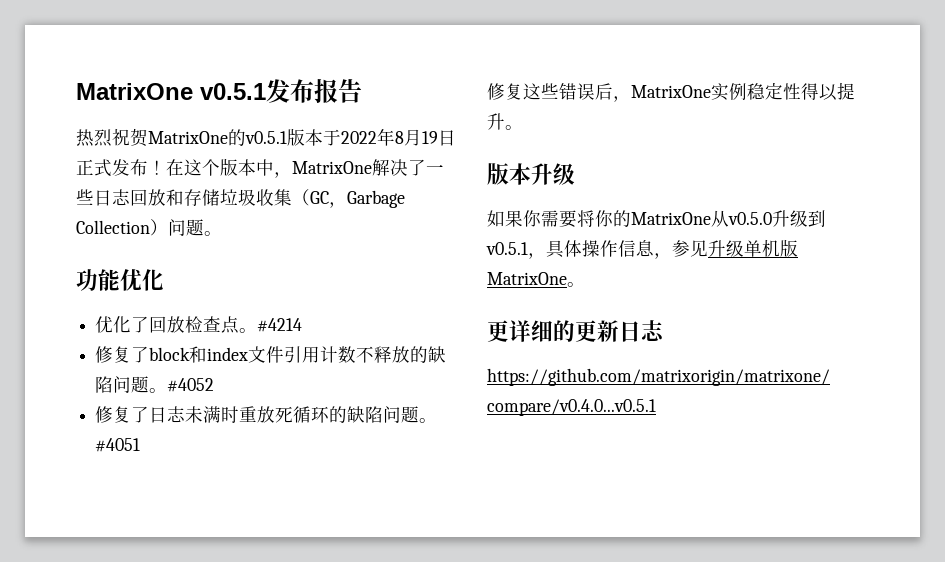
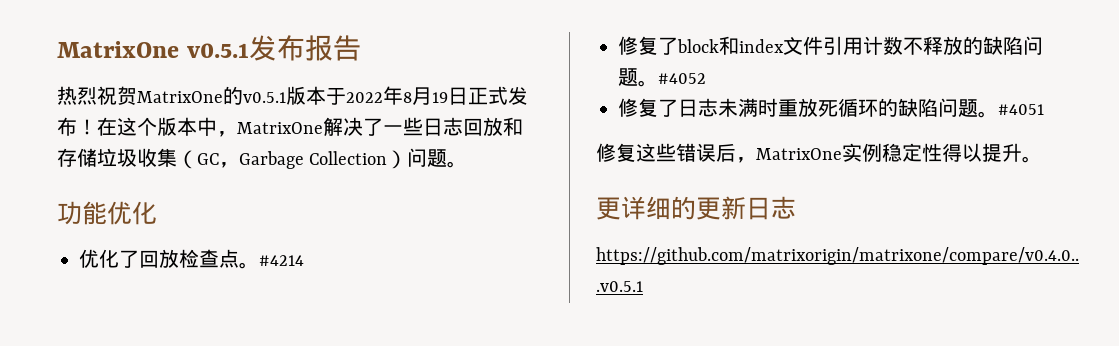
- 版本升级
- 如果你需要将你的MatrixOne从v0.5.0升级到v0.5.1，具体操作信息，参见升级单机版MatrixOne。

